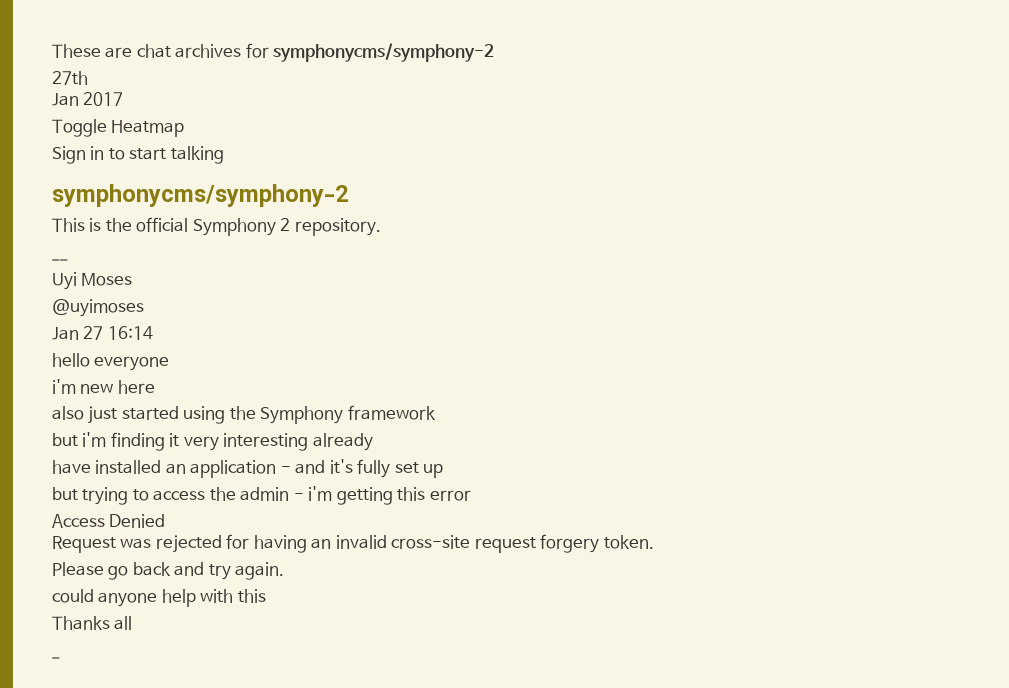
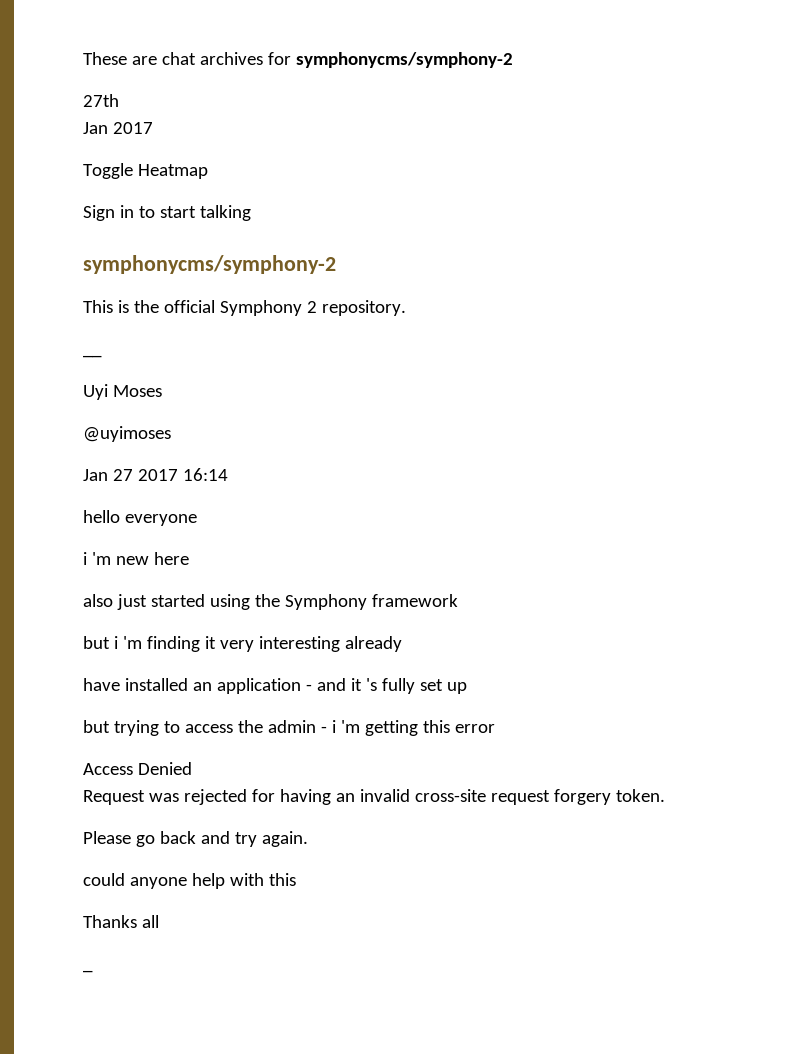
- Jan 27 16:14
+ Jan 27 2017 16:14
- i'm new here
+ i 'm new here
- but i'm finding it very interesting already
+ but i 'm finding it very interesting already
- have installed an application - and it's fully set up
+ have installed an application - and it 's fully set up
- but trying to access the admin - i'm getting this error
+ but trying to access the admin - i 'm getting this error

